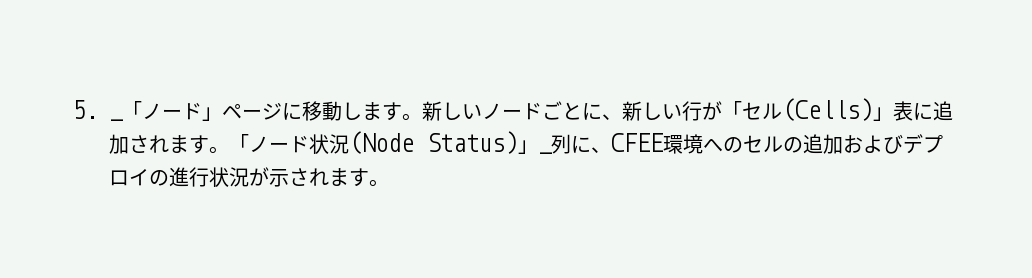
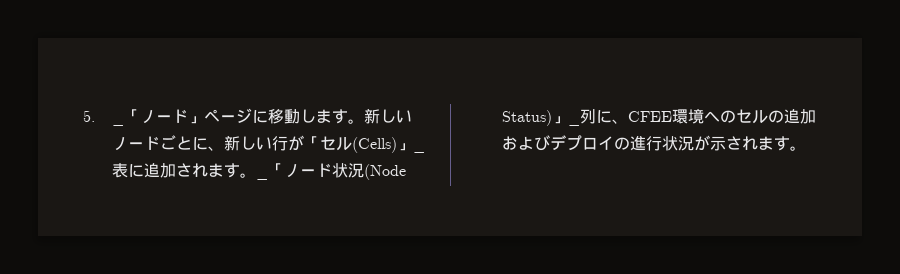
- 新しいノードごとに、新しい行が「セル(Cells)」表に追加されます。
+ 新しいノードごとに、新しい行が「セル(Cells)」_表に追加されます。
- 「ノード状況(Node Status)」_列に、CFEE環境へのセルの追加およびデプロイの進行状況が示されます。
+ _「ノード状況(Node Status)」_列に、CFEE環境へのセルの追加およびデプロイの進行状況が示されます。

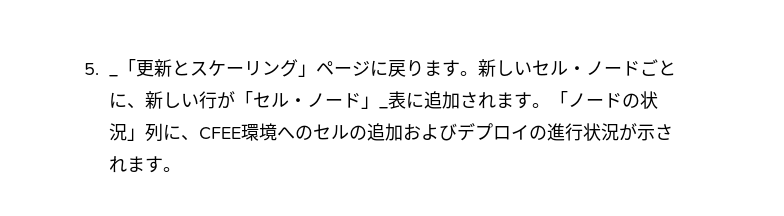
- 5. _「ノード」ページに移動します。
+ 5. _「更新とスケーリング」ページに戻ります。
- 新しいノードごとに、新しい行が「セル(Cells)」_表に追加されます。
+ 新しいセル・ノードごとに、新しい行が「セル・ノード」_表に追加されます。
- _「ノード状況(Node Status)」_列に、CFEE環境へのセルの追加およびデプロイの進行状況が示されます。
+ 「ノードの状況」列に、CFEE環境へのセルの追加およびデプロイの進行状況が示されます。

